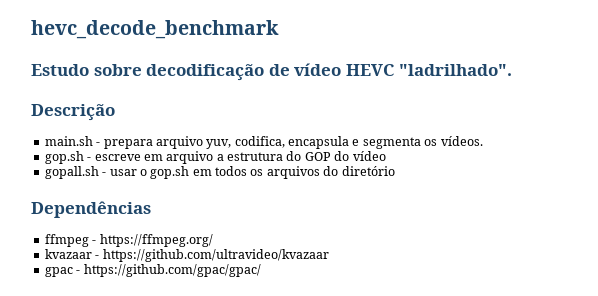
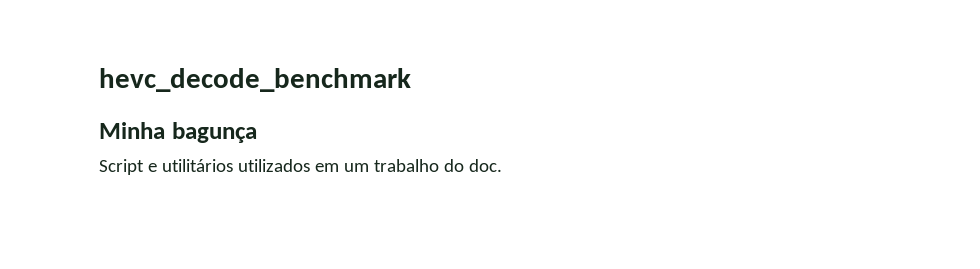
- Estudo sobre decodificação de vídeo HEVC "ladrilhado".
- Descrição
- main.sh - prepara arquivo yuv, codifica, encapsula e segmenta os vídeos.
- gop.sh - escreve em arquivo a estrutura do GOP do vídeo
- gopall.sh - usar o gop.sh em todos os arquivos do diretório
- Dependências
- ffmpeg - https://ffmpeg.org/
- kvazaar - https://github.com/ultravideo/kvazaar
- gpac - https://github.com/gpac/gpac/
+ Minha bagunça
+ Script e utilitários utilizados em um trabalho do doc.

